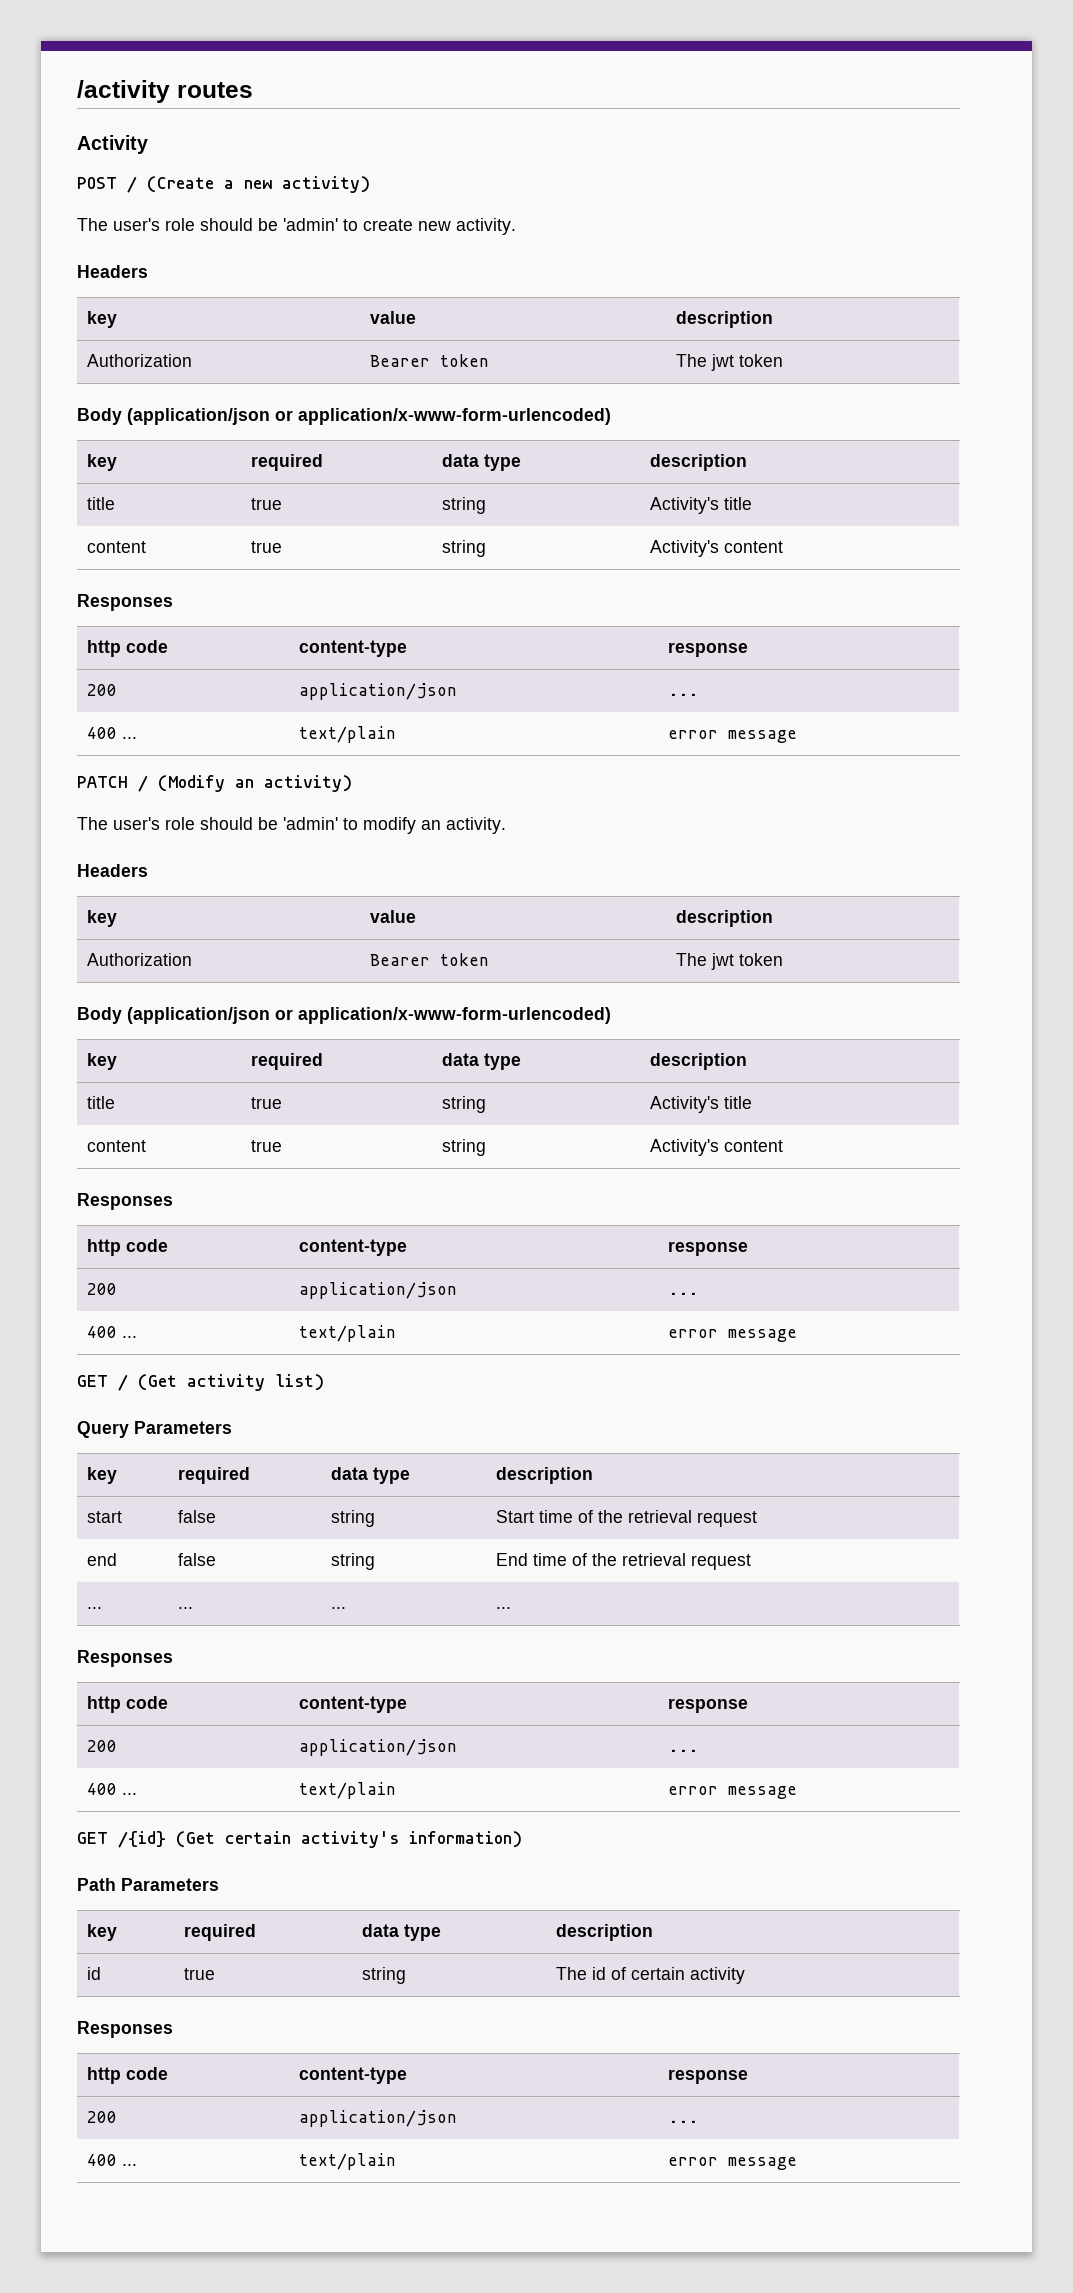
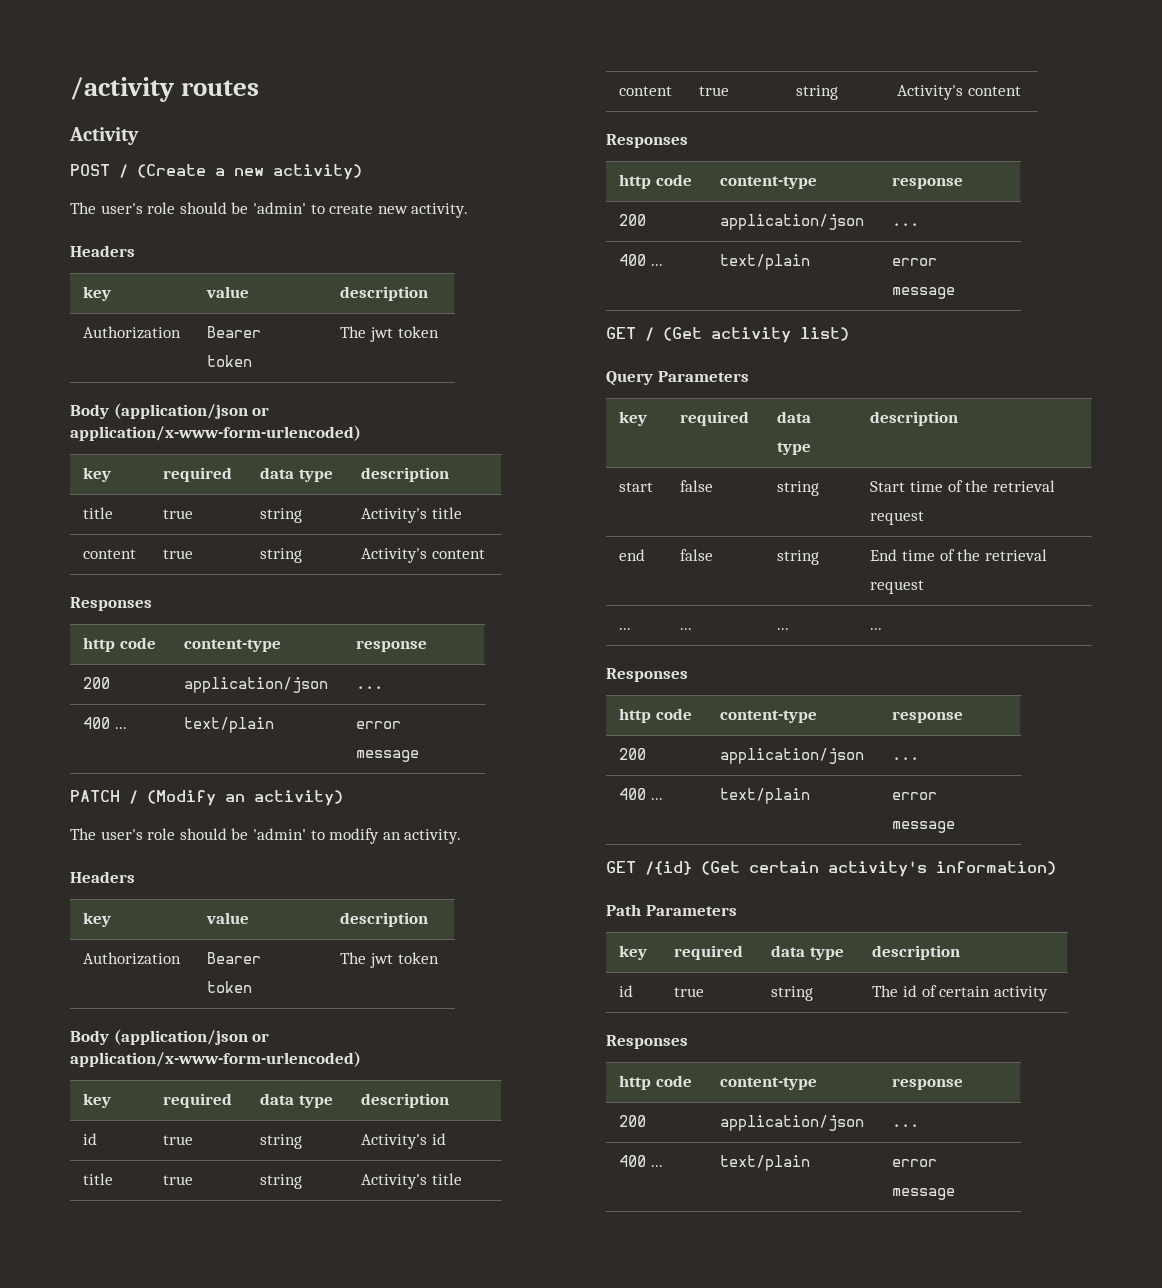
+ id | true | string | Activity's id

